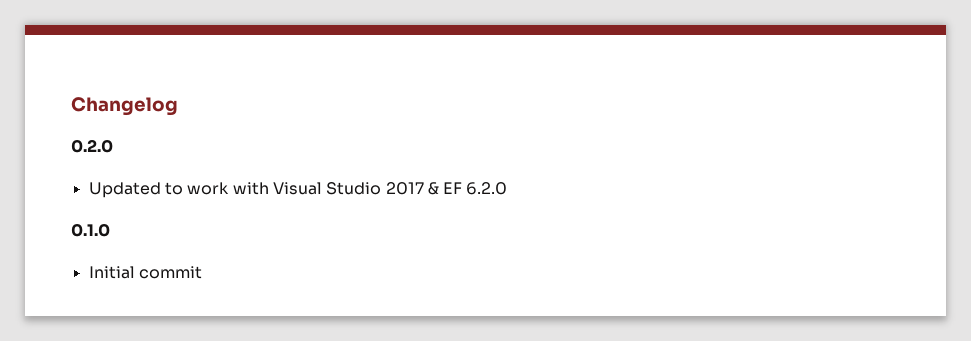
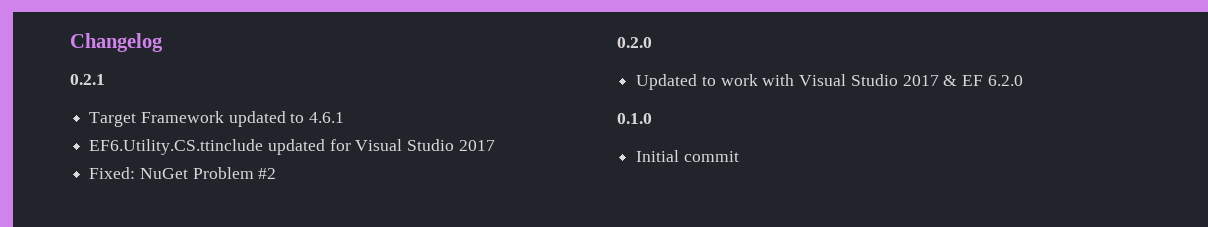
+ 0.2.1
+ Target Framework updated to 4.6.1
+ EF6.Utility.CS.ttinclude updated for Visual Studio 2017
+ Fixed: NuGet Problem #2

